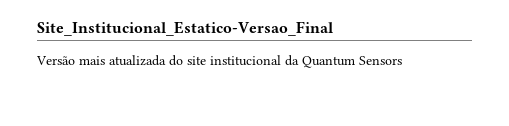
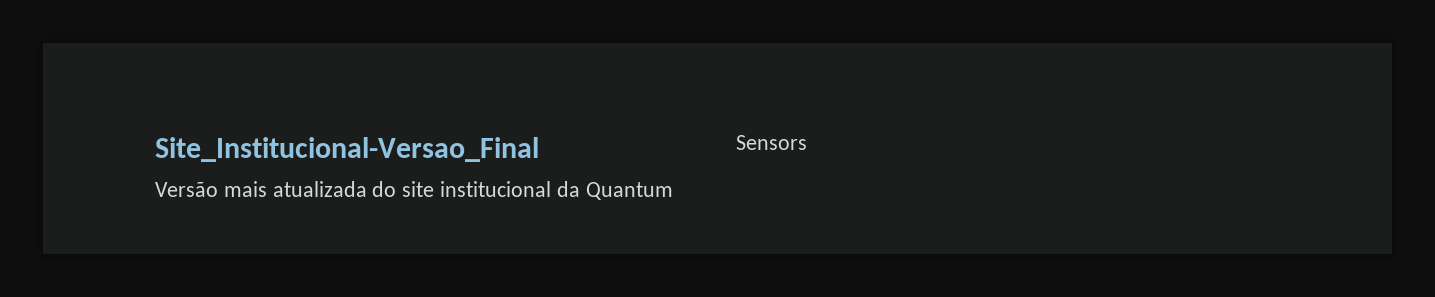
- Site_Institucional_Estatico-Versao_Final
+ Site_Institucional-Versao_Final

